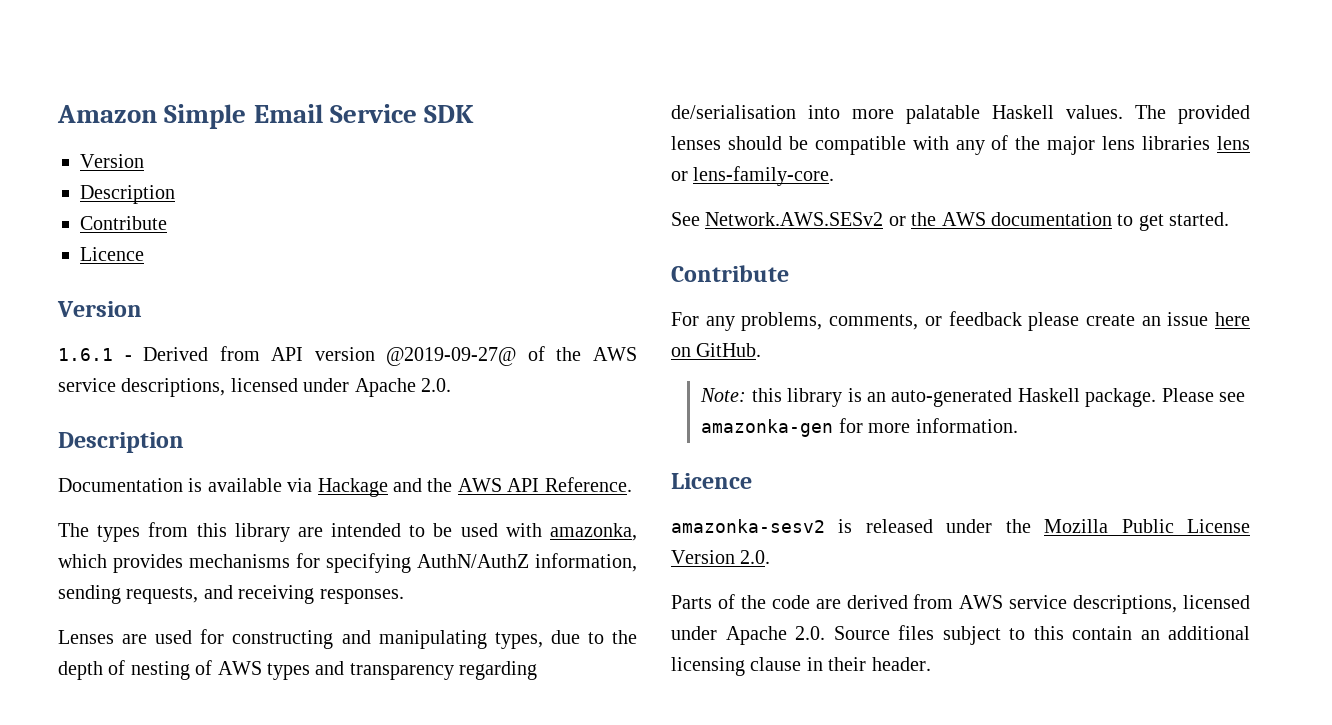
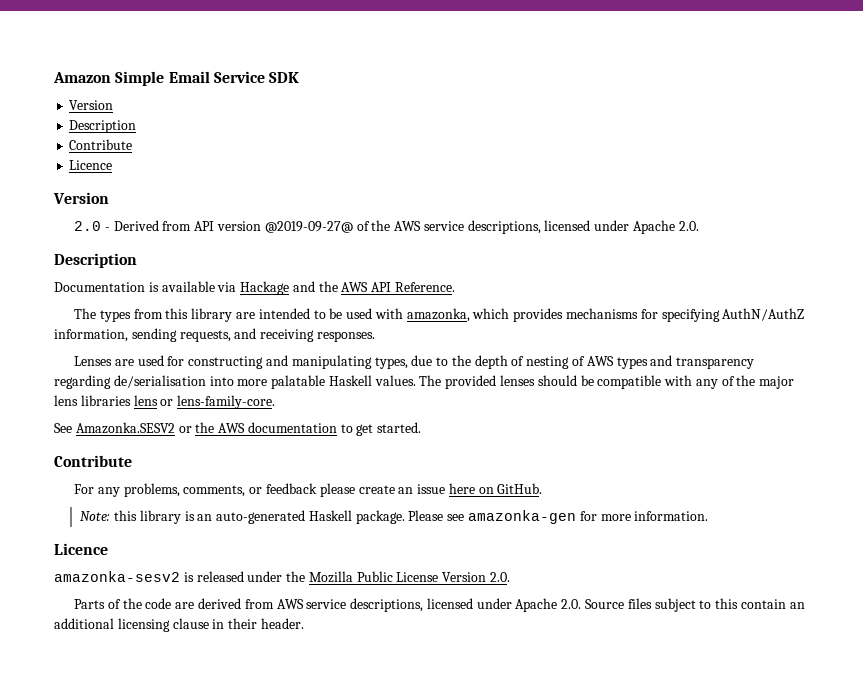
- 1.6.1 - Derived from API version @2019-09-27@ of the AWS service descriptions, licensed under Apache 2.0.
+ 2.0 - Derived from API version @2019-09-27@ of the AWS service descriptions, licensed under Apache 2.0.
- See Network.AWS.SESv2 or the AWS documentation to get started.
+ See Amazonka.SESV2 or the AWS documentation to get started.

